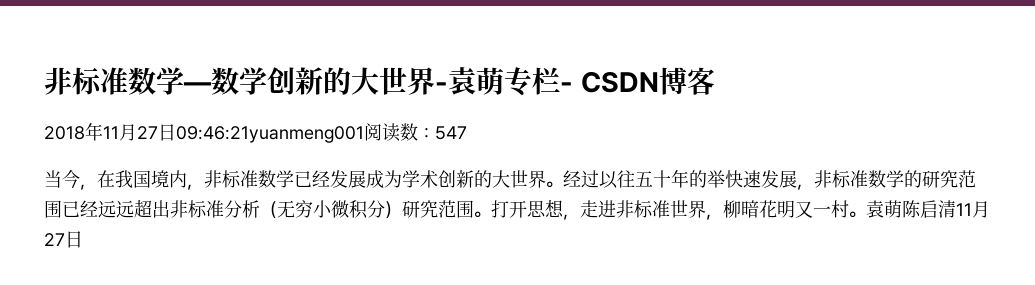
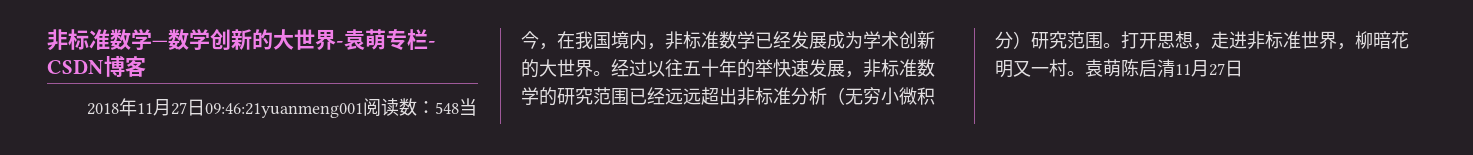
- 2018年11月27日09:46:21yuanmeng001阅读数：547
- 当今，在我国境内，非标准数学已经发展成为学术创新的大世界。
+ 2018年11月27日09:46:21yuanmeng001阅读数：548当今，在我国境内，非标准数学已经发展成为学术创新的大世界。

